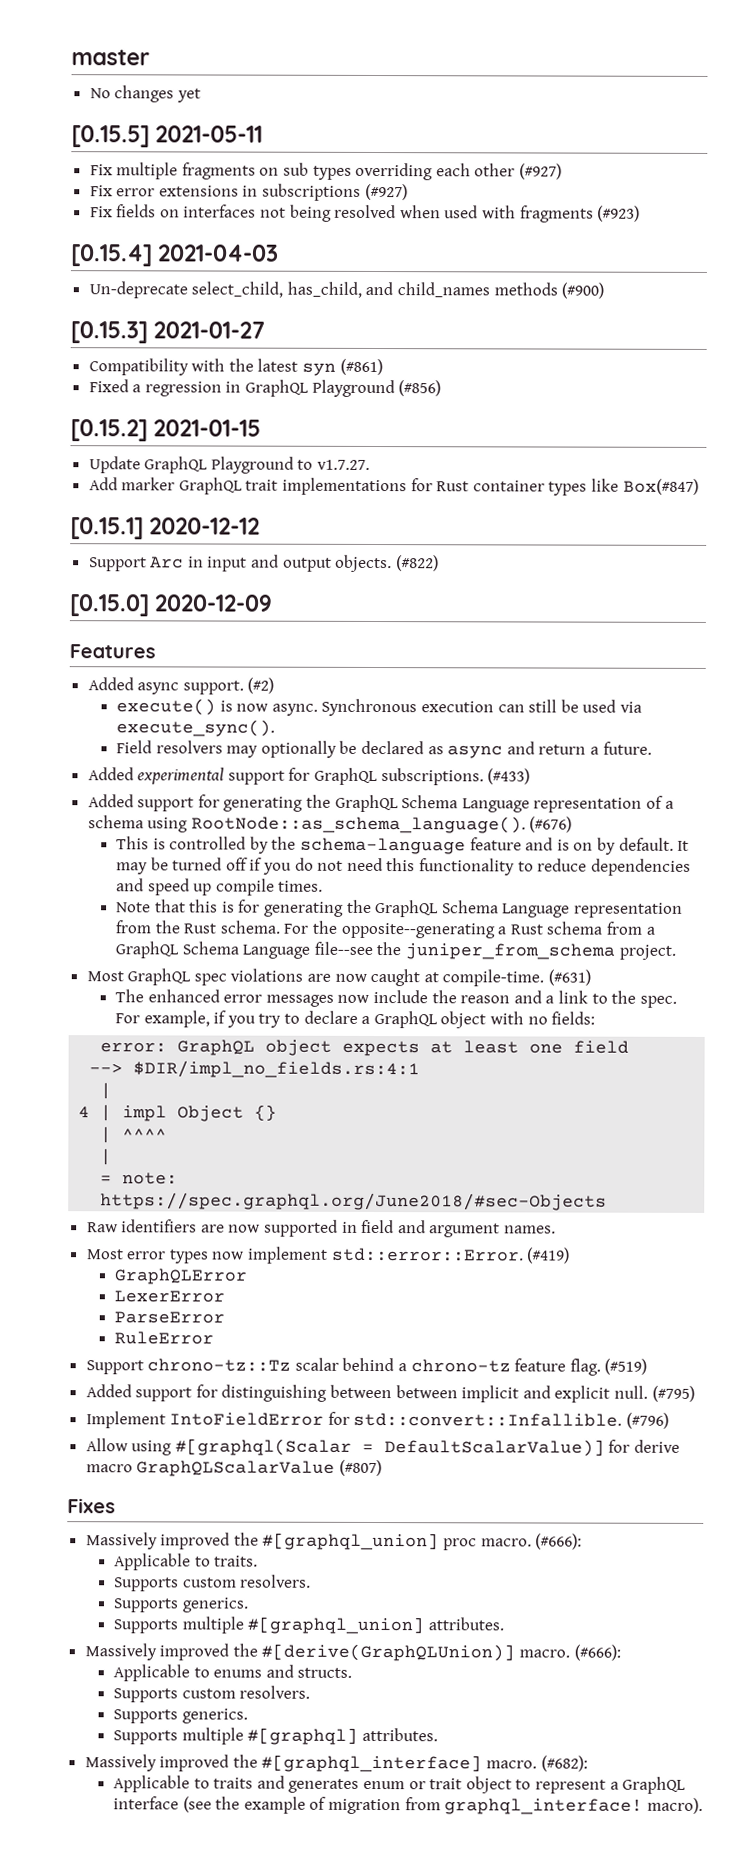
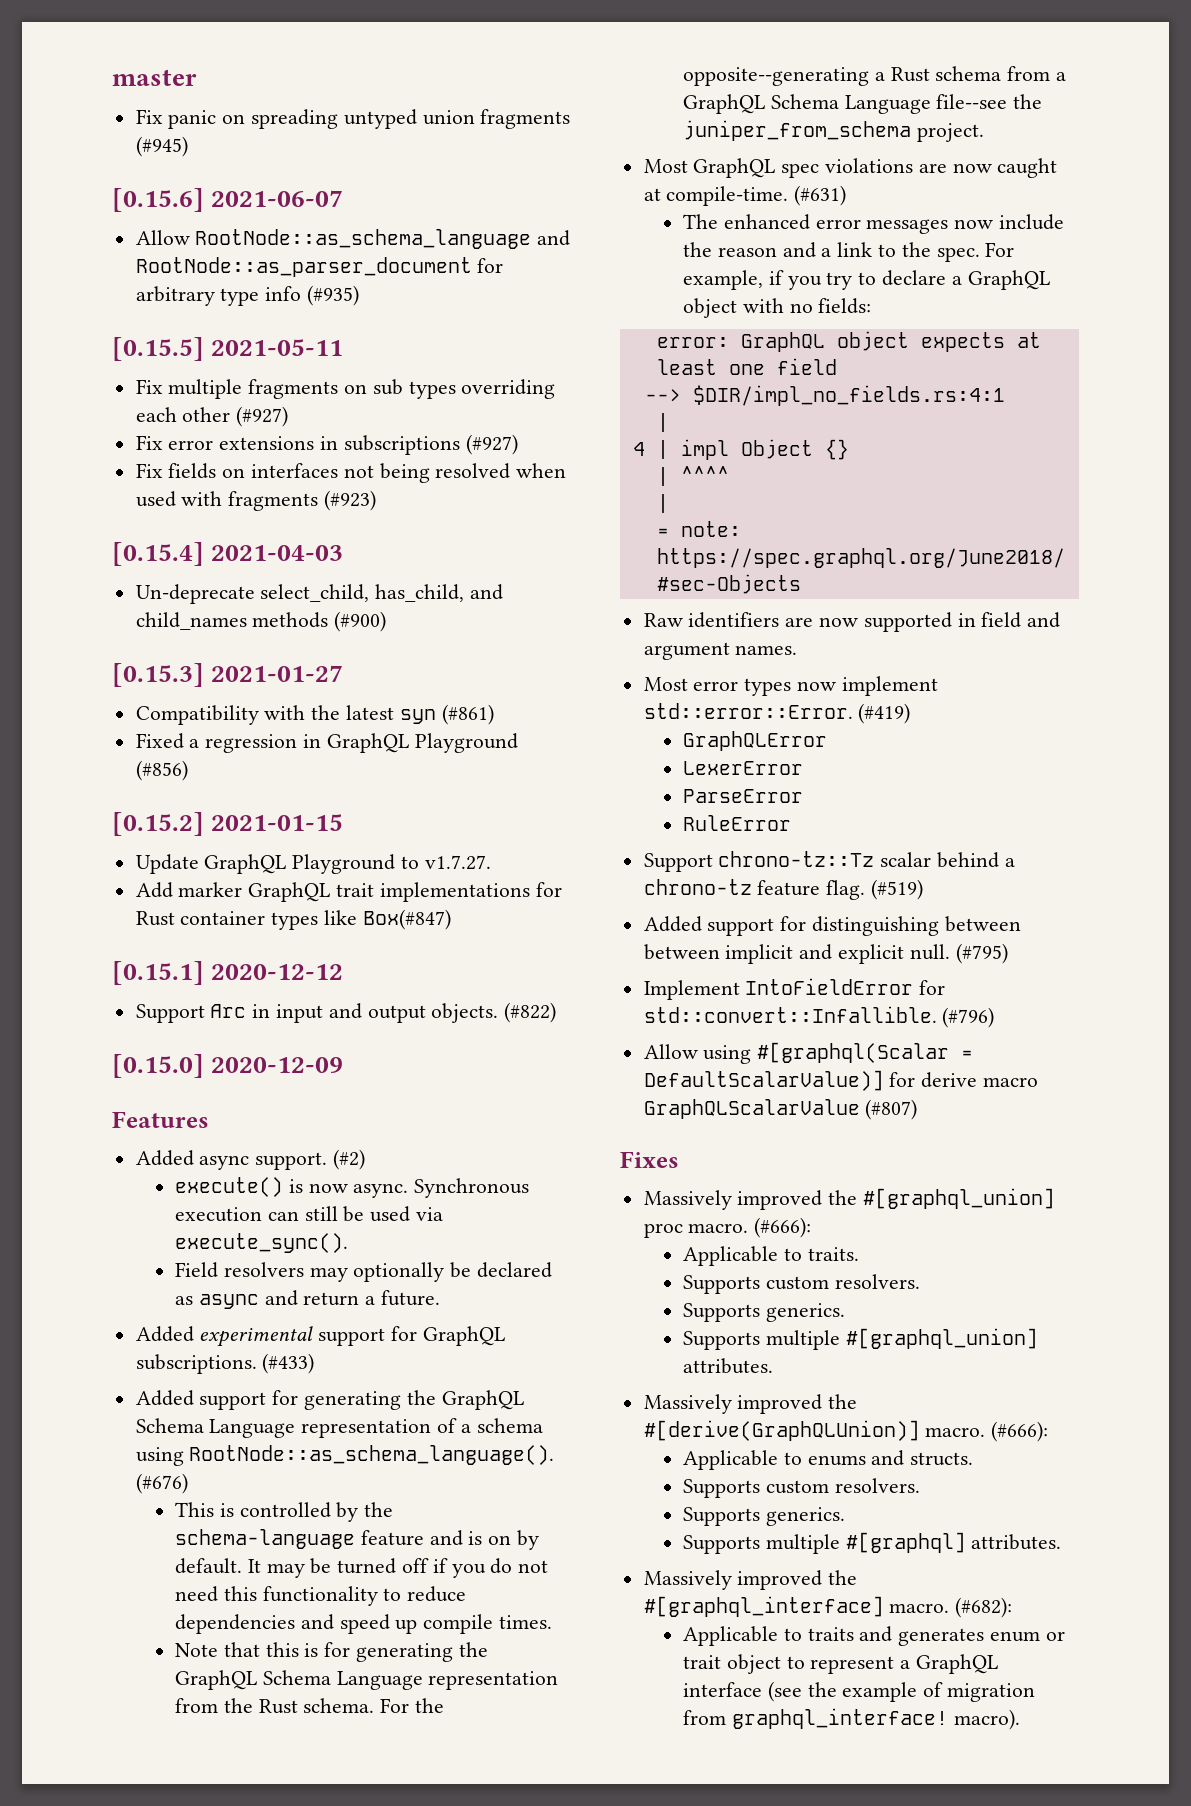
- No changes yet
+ Fix panic on spreading untyped union fragments (#945)
+ [0.15.6] 2021-06-07
+ Allow RootNode::as_schema_language and RootNode::as_parser_document for arbitrary type info (#935)

